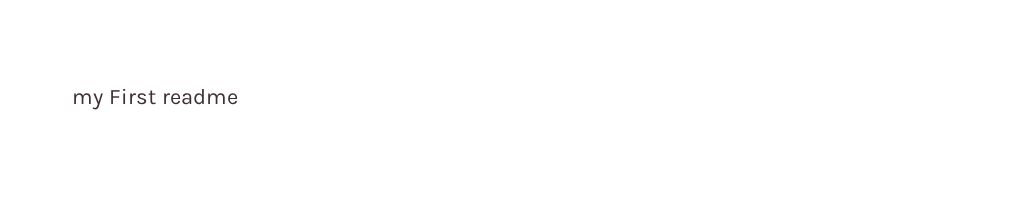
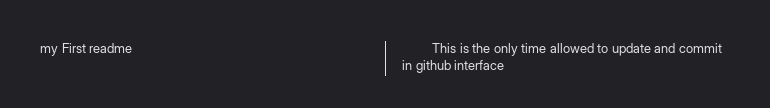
+ This is the only time allowed to update and commit in github interface

